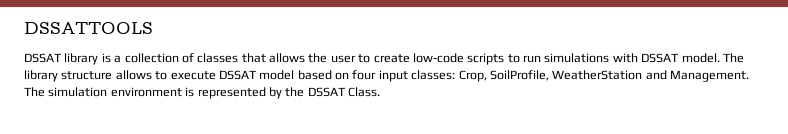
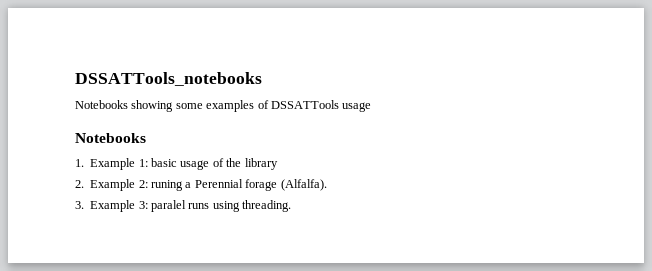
- DSSATTOOLS
- DSSAT library is a collection of classes that allows the user to create low-code scripts to run simulations with DSSAT model. The library structure allows to execute DSSAT model based on four input classes: Crop, SoilProfile, WeatherStation and Management. The simulation environment is represented by the DSSAT Class.
+ DSSATTools_notebooks
+ Notebooks showing some examples of DSSATTools usage
+ Notebooks
+ 1. Example 1: basic usage of the library
+ 2. Example 2: runing a Perennial forage (Alfalfa).
+ 3. Example 3: paralel runs using threading.

